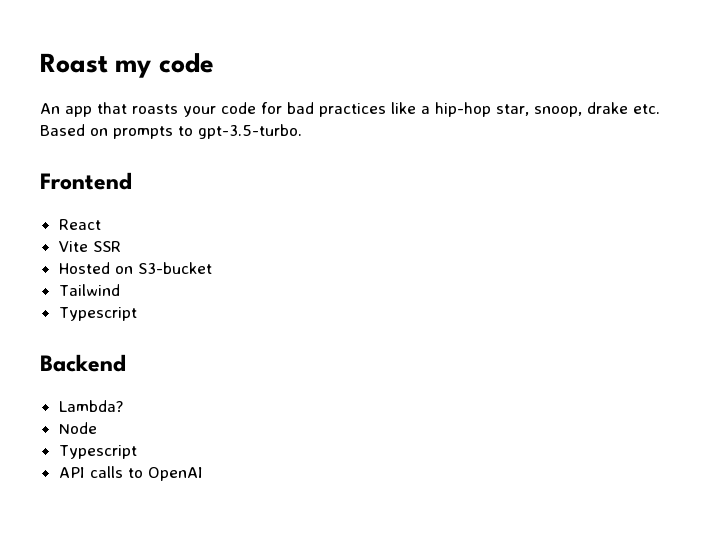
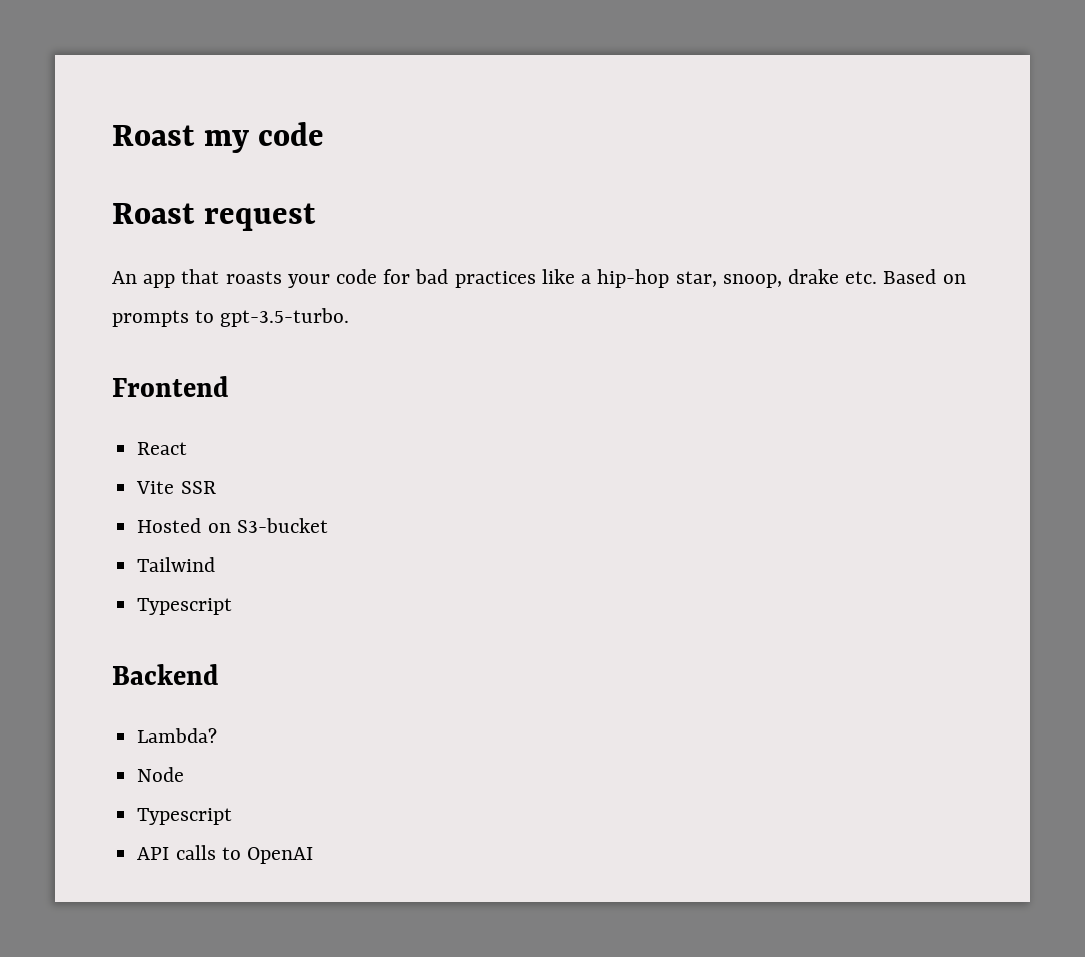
+ Roast request

